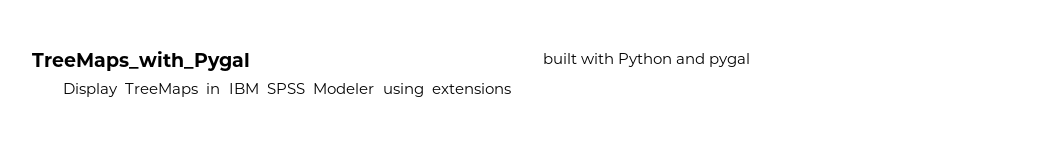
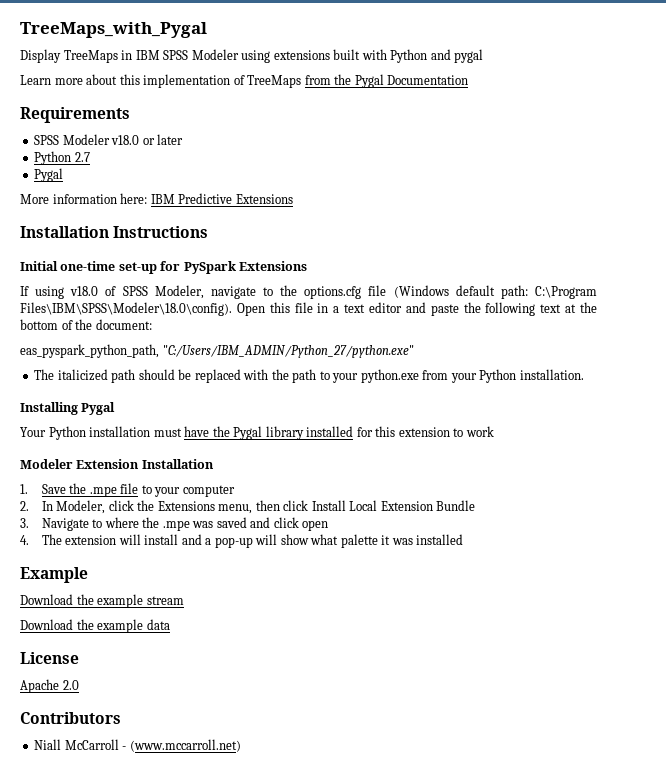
+ Learn more about this implementation of TreeMaps from the Pygal Documentation
+ Requirements
+ SPSS Modeler v18.0 or later
+ Python 2.7
+ Pygal
+ More information here: IBM Predictive Extensions
+ Installation Instructions
+ Initial one-time set-up for PySpark Extensions
+ If using v18.0 of SPSS Modeler, navigate to the options.cfg file (Windows default path: C:\Program Files\IBM\SPSS\Modeler\18.0\config). Open this file in a text editor and paste the following text at the bottom of the document:
+ eas_pyspark_python_path, "C:/Users/IBM_ADMIN/Python_27/python.exe"
+ The italicized path should be replaced with the path to your python.exe from your Python installation.
+ Installing Pygal
+ Your Python installation must have the Pygal library installed for this extension to work
+ Modeler Extension Installation
+ 1. Save the .mpe file to your computer
+ 2. In Modeler, click the Extensions menu, then click Install Local Extension Bundle
+ 3. Navigate to where the .mpe was saved and click open
+ 4. The extension will install and a pop-up will show what palette it was installed
+ Example
+ Download the example stream
+ Download the example data
+ License
+ Apache 2.0
+ Contributors
+ Niall McCarroll - (www.mccarroll.net)

